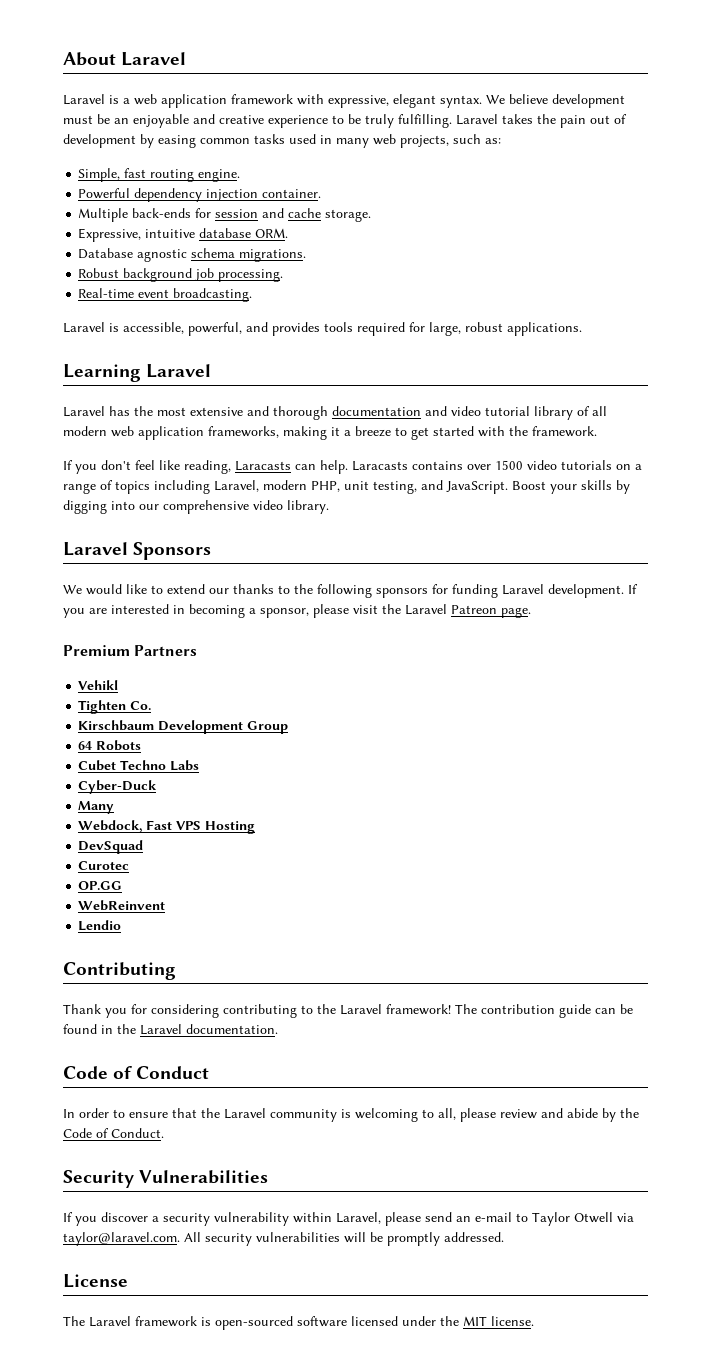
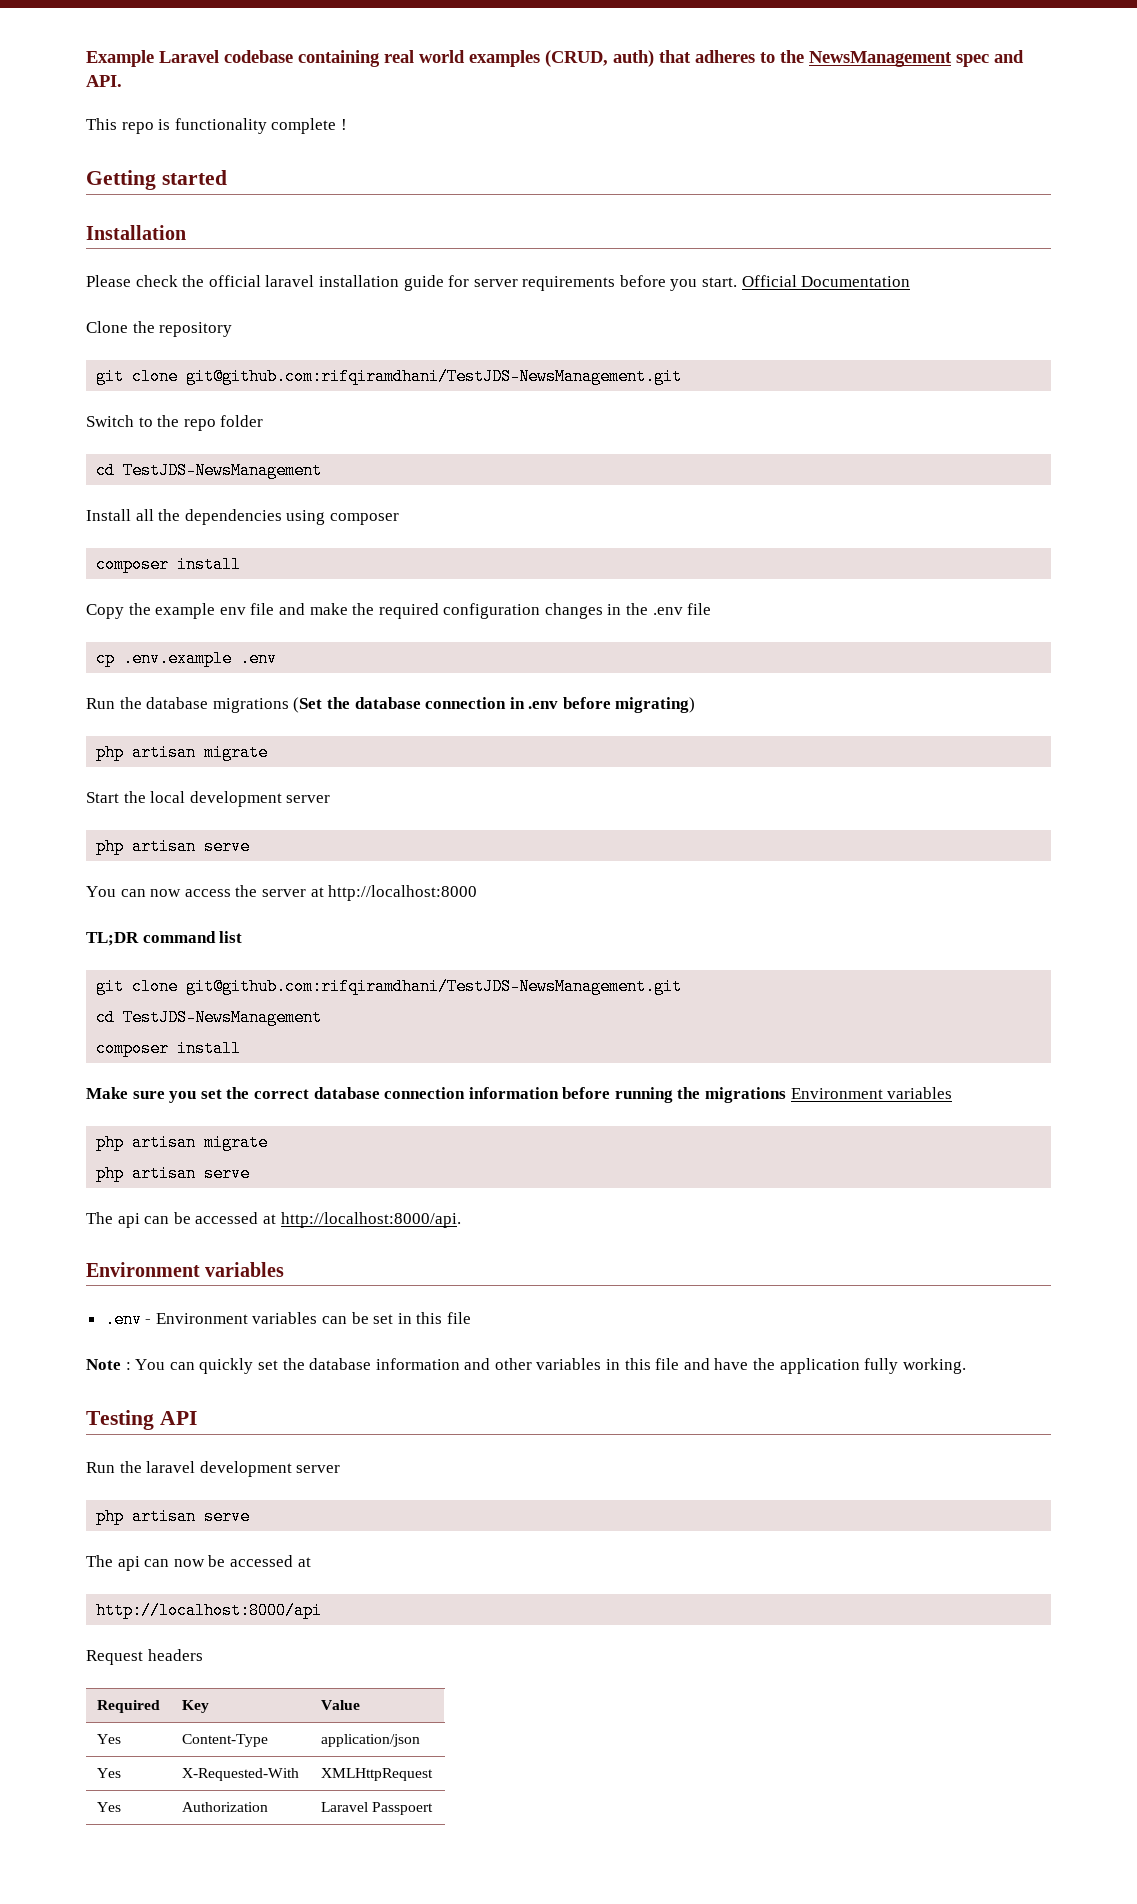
- About Laravel
- Laravel is a web application framework with expressive, elegant syntax. We believe development must be an enjoyable and creative experience to be truly fulfilling. Laravel takes the pain out of development by easing common tasks used in many web projects, such as:
- Simple, fast routing engine.
- Powerful dependency injection container.
- Multiple back-ends for session and cache storage.
- Expressive, intuitive database ORM.
- Database agnostic schema migrations.
- Robust background job processing.
- Real-time event broadcasting.
- Laravel is accessible, powerful, and provides tools required for large, robust applications.
- Learning Laravel
- Laravel has the most extensive and thorough documentation and video tutorial library of all modern web application frameworks, making it a breeze to get started with the framework.
- If you don't feel like reading, Laracasts can help. Laracasts contains over 1500 video tutorials on a range of topics including Laravel, modern PHP, unit testing, and JavaScript. Boost your skills by digging into our comprehensive video library.
- Laravel Sponsors
- We would like to extend our thanks to the following sponsors for funding Laravel development. If you are interested in becoming a sponsor, please visit the Laravel Patreon page.
- Premium Partners
- Vehikl
- Tighten Co.
- Kirschbaum Development Group
- 64 Robots
- Cubet Techno Labs
- Cyber-Duck
- Many
- Webdock, Fast VPS Hosting
- DevSquad
- Curotec
- OP.GG
- WebReinvent
- Lendio
- Contributing
- Thank you for considering contributing to the Laravel framework! The contribution guide can be found in the Laravel documentation.
- Code of Conduct
- In order to ensure that the Laravel community is welcoming to all, please review and abide by the Code of Conduct.
- Security Vulnerabilities
- If you discover a security vulnerability within Laravel, please send an e-mail to Taylor Otwell via taylor@laravel.com. All security vulnerabilities will be promptly addressed.
- License
- The Laravel framework is open-sourced software licensed under the MIT license.
+ Example Laravel codebase containing real world examples (CRUD, auth) that adheres to the NewsManagement spec and API.
+ This repo is functionality complete !
+ Getting started
+ Installation
+ Please check the official laravel installation guide for server requirements before you start. Official Documentation
+ Clone the repository
+ git clone git@github.com:rifqiramdhani/TestJDS-NewsManagement.git
+ Switch to the repo folder
+ cd TestJDS-NewsManagement
+ Install all the dependencies using composer
+ composer install
+ Copy the example env file and make the required configuration changes in the .env file
+ cp .env.example .env
+ Run the database migrations (Set the database connection in .env before migrating)
+ php artisan migrate
+ Start the local development server
+ php artisan serve
+ You can now access the server at http://localhost:8000
+ TL;DR command list
+ git clone git@github.com:rifqiramdhani/TestJDS-NewsManagement.git
+ cd TestJDS-NewsManagement
+ composer install
+ Make sure you set the correct database connection information before running the migrations Environment variables
+ php artisan migrate
+ php artisan serve
+ The api can be accessed at http://localhost:8000/api.
+ Environment variables
+ .env - Environment variables can be set in this file
+ Note : You can quickly set the database information and other variables in this file and have the application fully working.
+ Testing API
+ Run the laravel development server
+ php artisan serve
+ The api can now be accessed at
+ http://localhost:8000/api
+ Request headers
+ Required | Key | Value
+ Yes | Content-Type | application/json
+ Yes | X-Requested-With | XMLHttpRequest
+ Yes | Authorization | Laravel Passpoert

